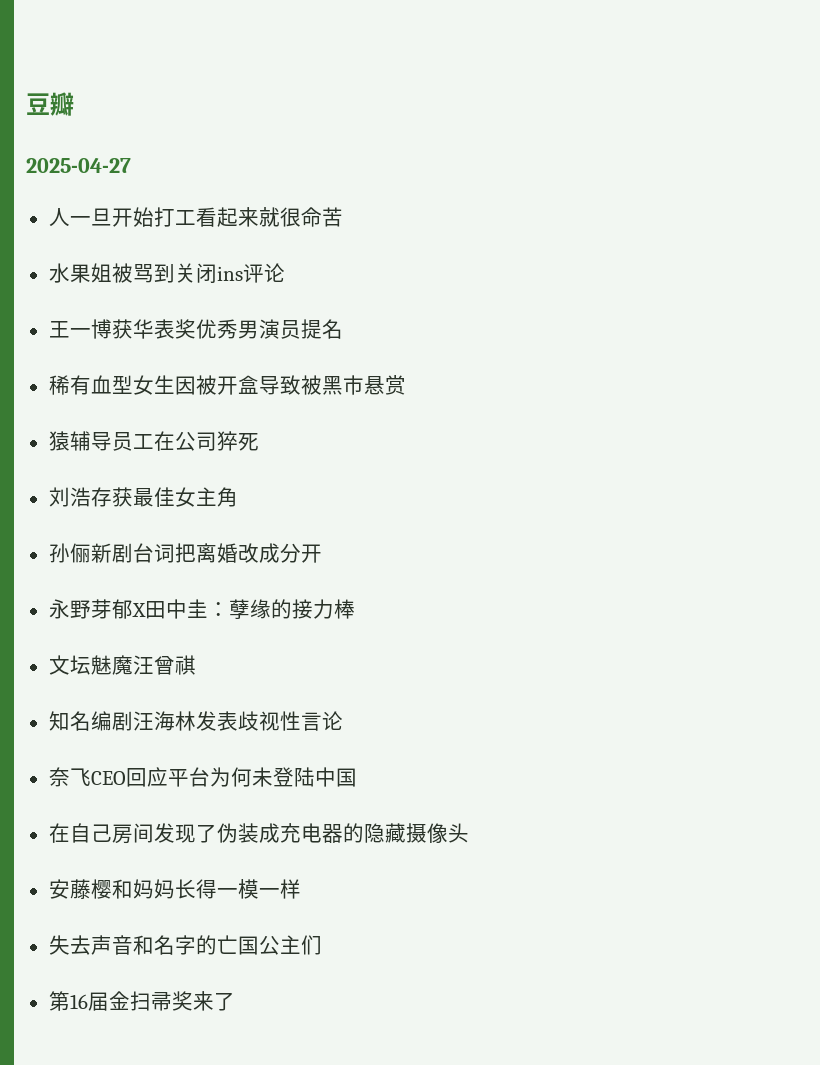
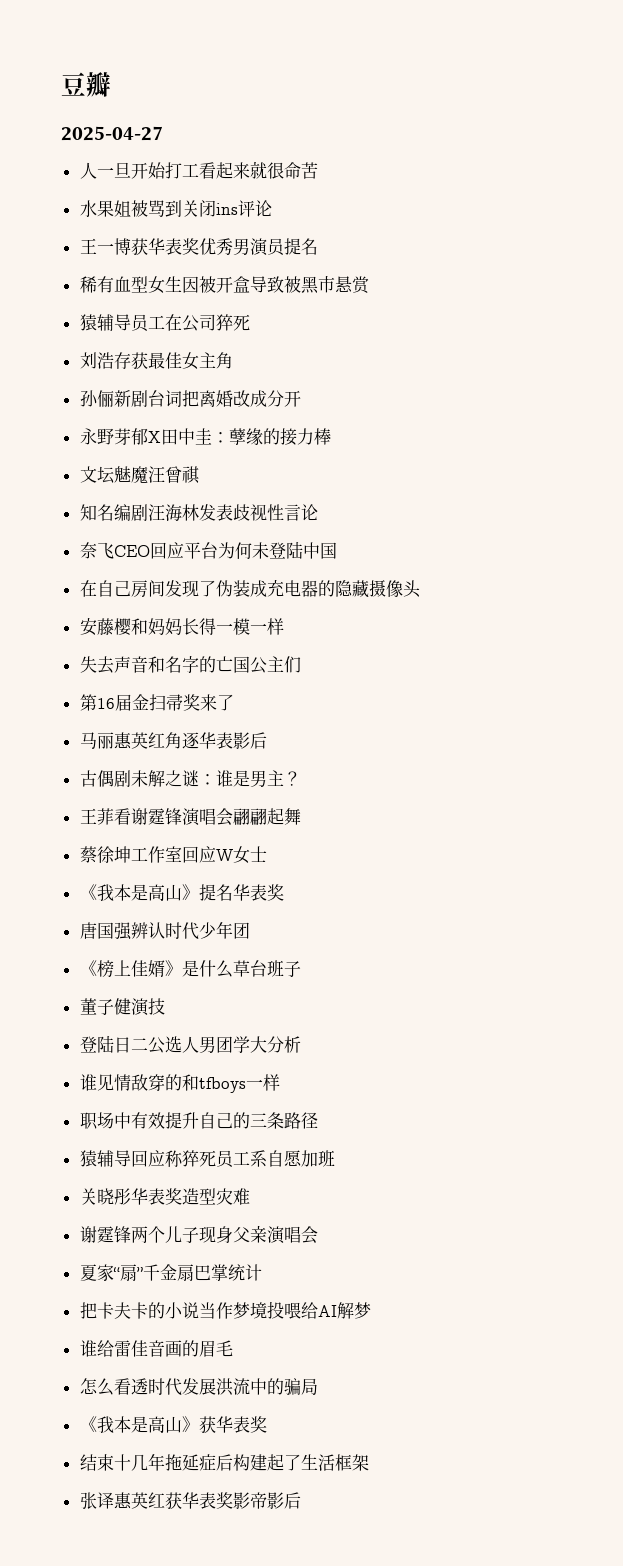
+ 马丽惠英红角逐华表影后
+ 古偶剧未解之谜：谁是男主？
+ 王菲看谢霆锋演唱会翩翩起舞
+ 蔡徐坤工作室回应W女士
+ 《我本是高山》提名华表奖
+ 唐国强辨认时代少年团
+ 《榜上佳婿》是什么草台班子
+ 董子健演技
+ 登陆日二公选人男团学大分析
+ 谁见情敌穿的和tfboys一样
+ 职场中有效提升自己的三条路径
+ 猿辅导回应称猝死员工系自愿加班
+ 关晓彤华表奖造型灾难
+ 谢霆锋两个儿子现身父亲演唱会
+ 夏家“扇”千金扇巴掌统计
+ 把卡夫卡的小说当作梦境投喂给AI解梦
+ 谁给雷佳音画的眉毛
+ 怎么看透时代发展洪流中的骗局
+ 《我本是高山》获华表奖
+ 结束十几年拖延症后构建起了生活框架
+ 张译惠英红获华表奖影帝影后

